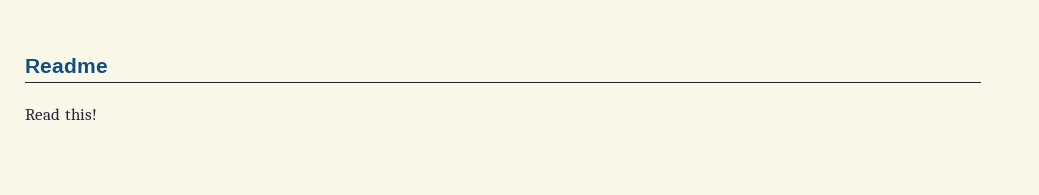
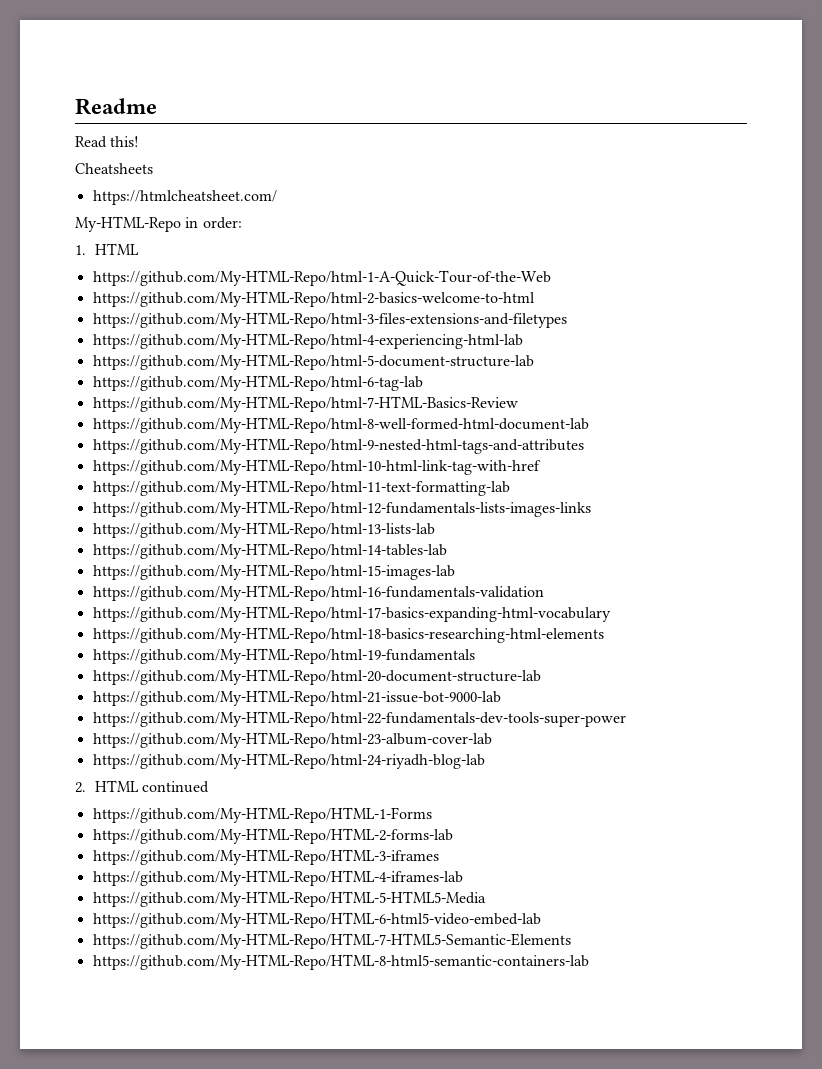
+ Cheatsheets
+ https://htmlcheatsheet.com/
+ My-HTML-Repo in order:
+ 1. HTML
+ https://github.com/My-HTML-Repo/html-1-A-Quick-Tour-of-the-Web
+ https://github.com/My-HTML-Repo/html-2-basics-welcome-to-html
+ https://github.com/My-HTML-Repo/html-3-files-extensions-and-filetypes
+ https://github.com/My-HTML-Repo/html-4-experiencing-html-lab
+ https://github.com/My-HTML-Repo/html-5-document-structure-lab
+ https://github.com/My-HTML-Repo/html-6-tag-lab
+ https://github.com/My-HTML-Repo/html-7-HTML-Basics-Review
+ https://github.com/My-HTML-Repo/html-8-well-formed-html-document-lab
+ https://github.com/My-HTML-Repo/html-9-nested-html-tags-and-attributes
+ https://github.com/My-HTML-Repo/html-10-html-link-tag-with-href
+ https://github.com/My-HTML-Repo/html-11-text-formatting-lab
+ https://github.com/My-HTML-Repo/html-12-fundamentals-lists-images-links
+ https://github.com/My-HTML-Repo/html-13-lists-lab
+ https://github.com/My-HTML-Repo/html-14-tables-lab
+ https://github.com/My-HTML-Repo/html-15-images-lab
+ https://github.com/My-HTML-Repo/html-16-fundamentals-validation
+ https://github.com/My-HTML-Repo/html-17-basics-expanding-html-vocabulary
+ https://github.com/My-HTML-Repo/html-18-basics-researching-html-elements
+ https://github.com/My-HTML-Repo/html-19-fundamentals
+ https://github.com/My-HTML-Repo/html-20-document-structure-lab
+ https://github.com/My-HTML-Repo/html-21-issue-bot-9000-lab
+ https://github.com/My-HTML-Repo/html-22-fundamentals-dev-tools-super-power
+ https://github.com/My-HTML-Repo/html-23-album-cover-lab
+ https://github.com/My-HTML-Repo/html-24-riyadh-blog-lab
+ 2. HTML continued
+ https://github.com/My-HTML-Repo/HTML-1-Forms
+ https://github.com/My-HTML-Repo/HTML-2-forms-lab
+ https://github.com/My-HTML-Repo/HTML-3-iframes
+ https://github.com/My-HTML-Repo/HTML-4-iframes-lab
+ https://github.com/My-HTML-Repo/HTML-5-HTML5-Media
+ https://github.com/My-HTML-Repo/HTML-6-html5-video-embed-lab
+ https://github.com/My-HTML-Repo/HTML-7-HTML5-Semantic-Elements
+ https://github.com/My-HTML-Repo/HTML-8-html5-semantic-containers-lab

